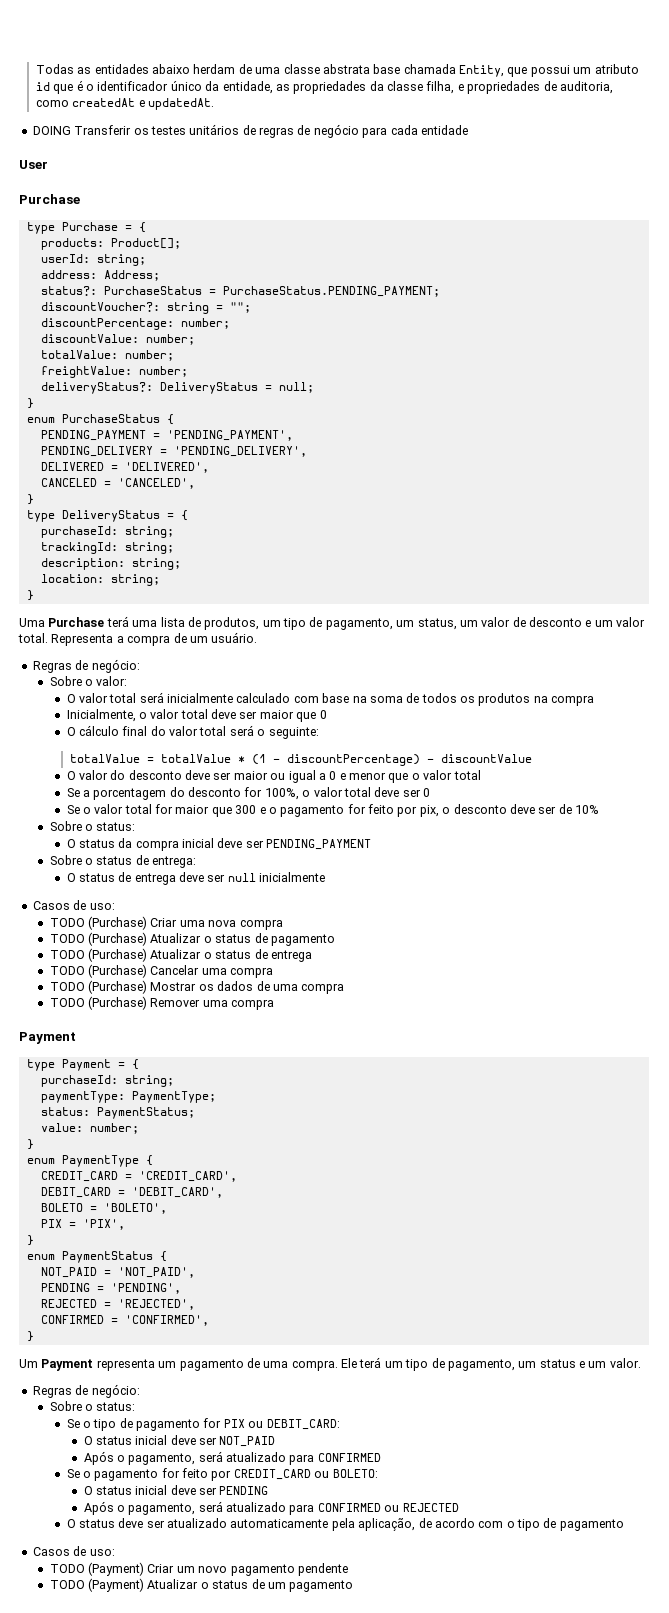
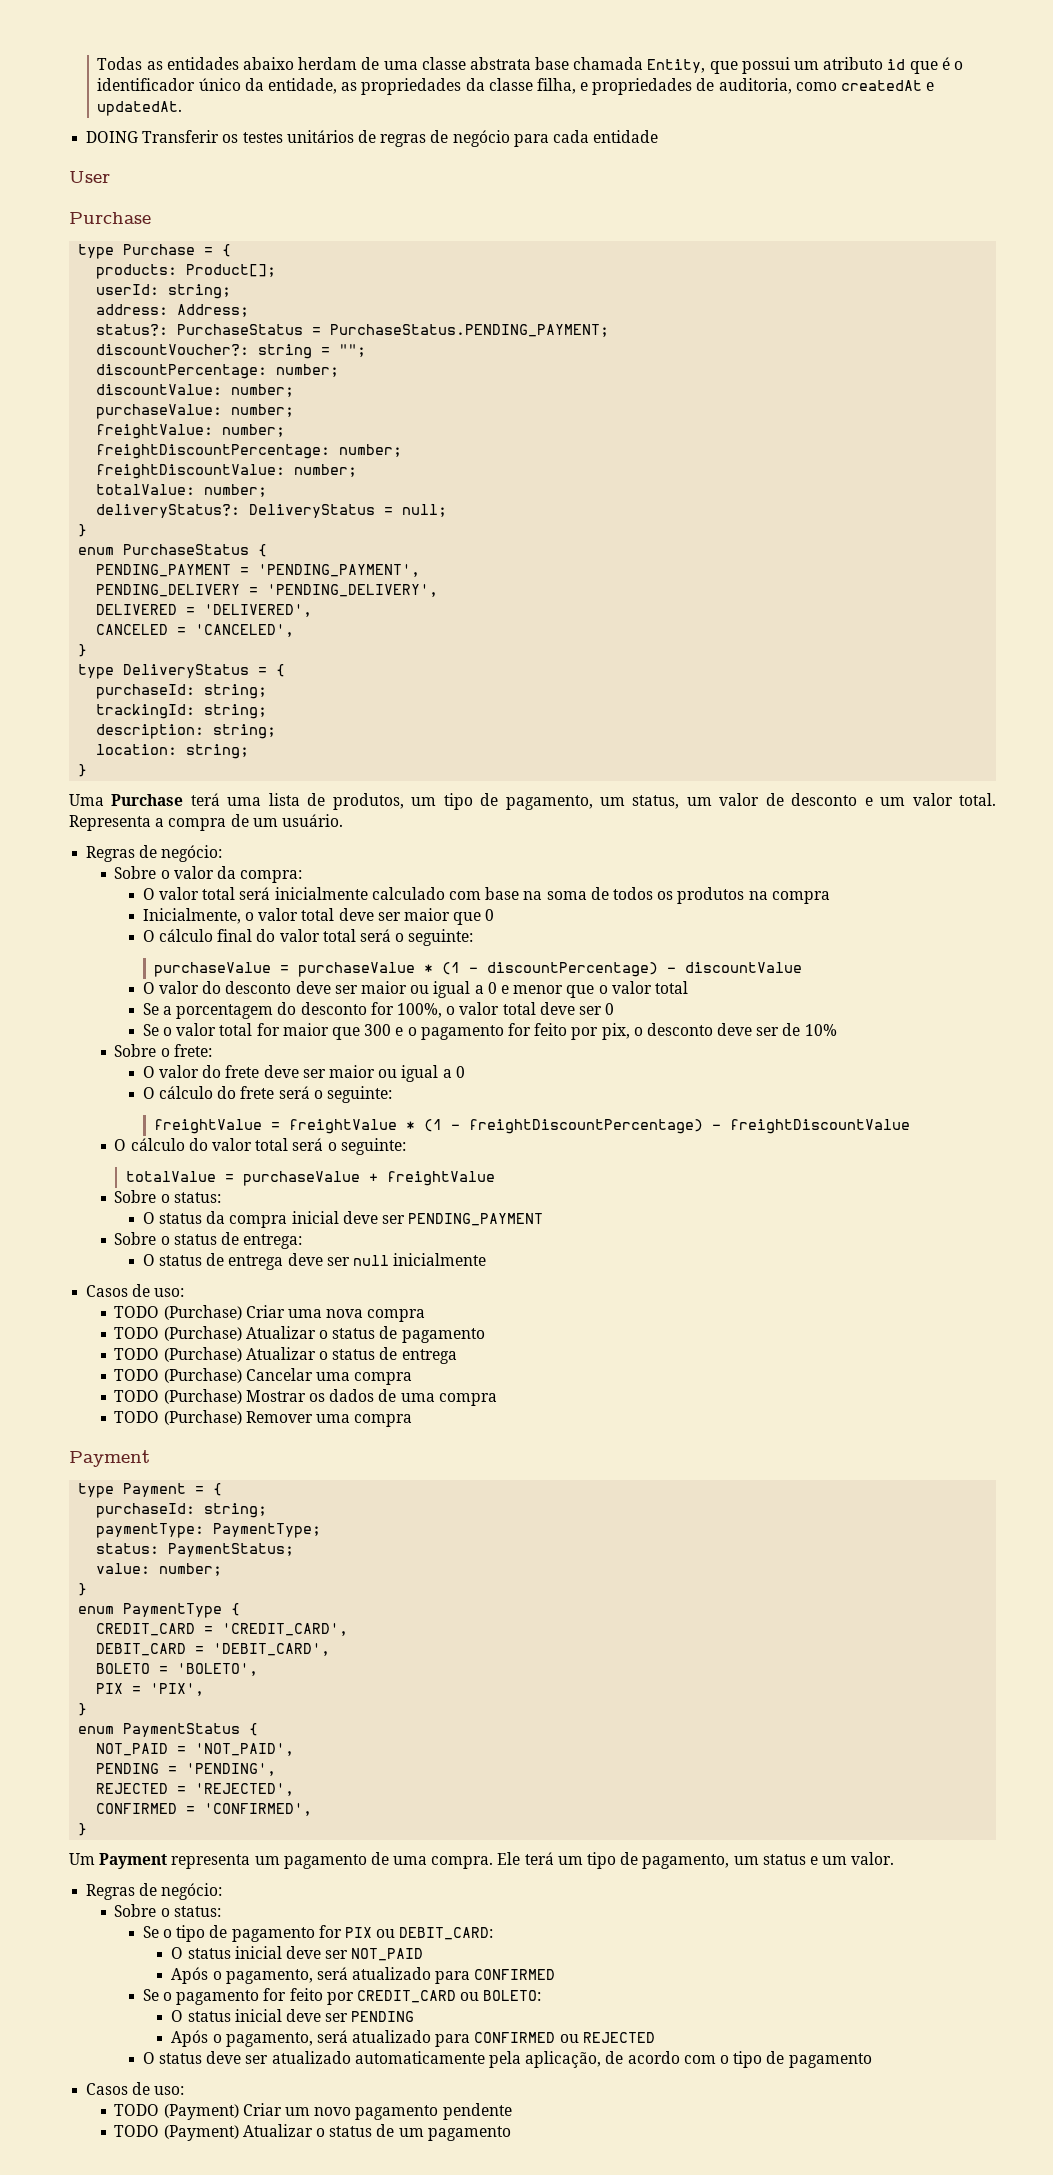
- totalValue: number;
+ purchaseValue: number;
+ freightDiscountPercentage: number;
+ freightDiscountValue: number;
+ totalValue: number;
- Sobre o valor:
+ Sobre o valor da compra:
- totalValue = totalValue * (1 - discountPercentage) - discountValue
+ purchaseValue = purchaseValue * (1 - discountPercentage) - discountValue
+ Sobre o frete:
+ O valor do frete deve ser maior ou igual a 0
+ O cálculo do frete será o seguinte:
+ freightValue = freightValue * (1 - freightDiscountPercentage) - freightDiscountValue
+ O cálculo do valor total será o seguinte:
+ totalValue = purchaseValue + freightValue

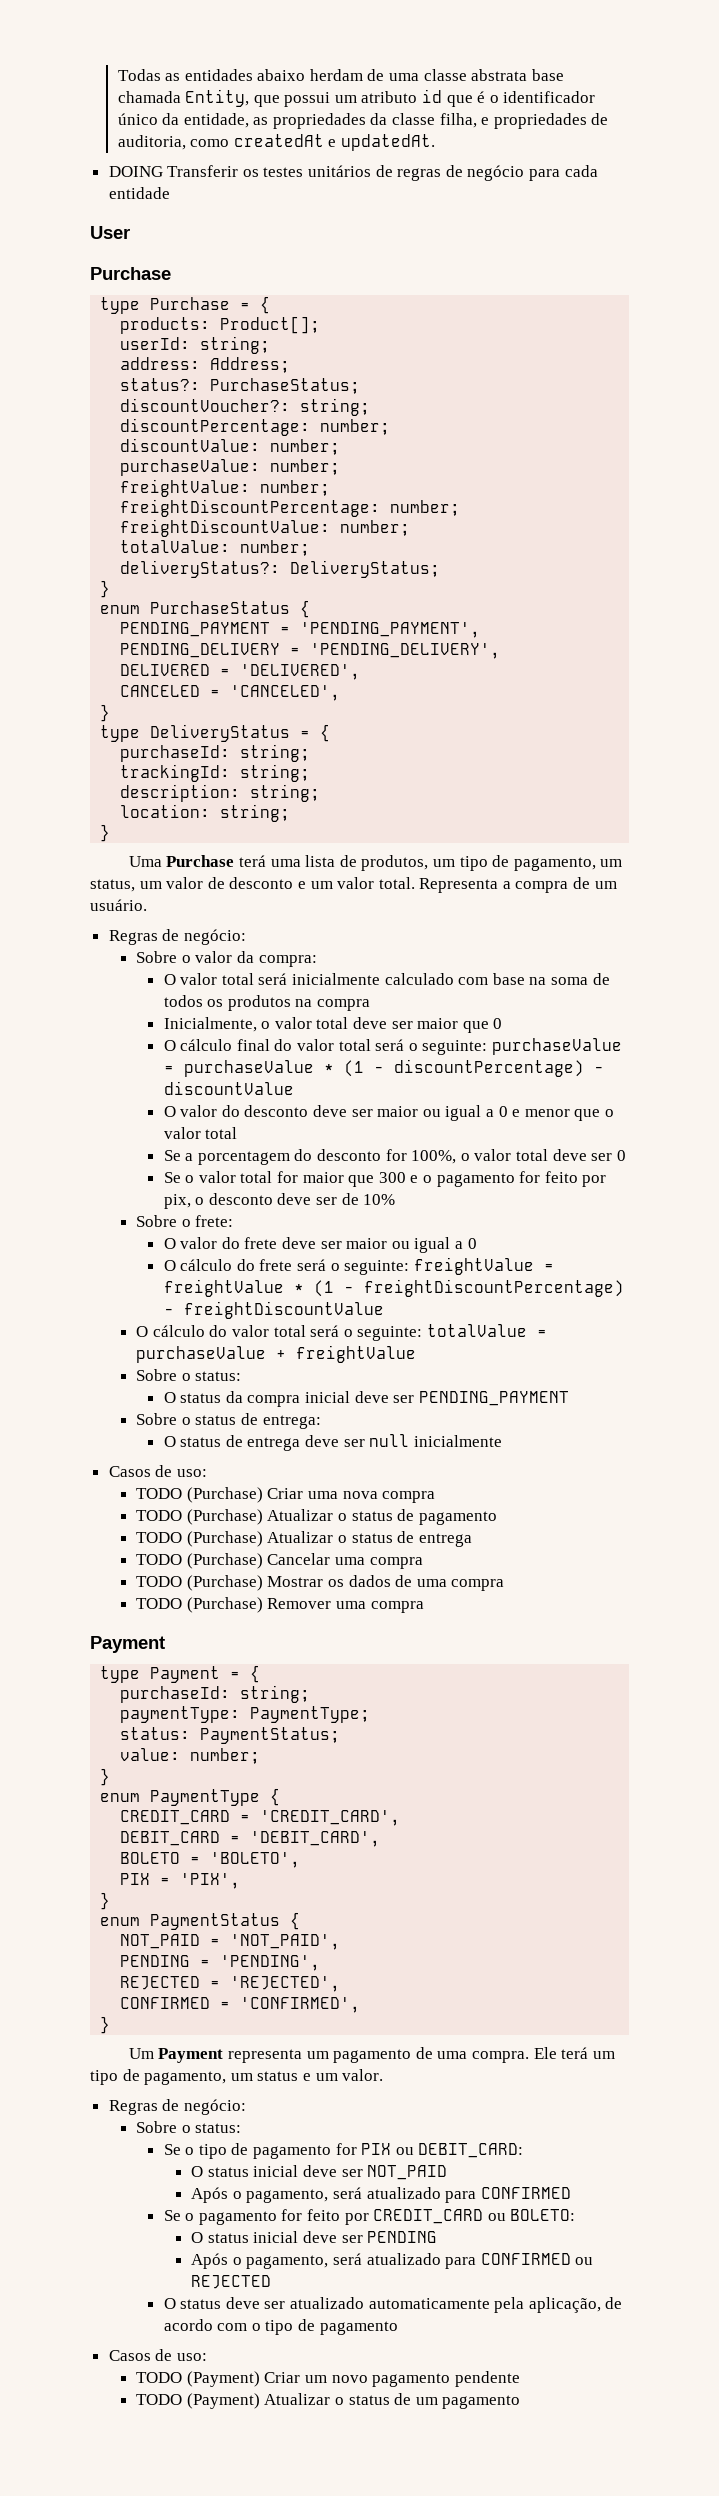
- status?: PurchaseStatus = PurchaseStatus.PENDING_PAYMENT;
- discountVoucher?: string = "";
+ status?: PurchaseStatus;
+ discountVoucher?: string;
- deliveryStatus?: DeliveryStatus = null;
+ deliveryStatus?: DeliveryStatus;
- O cálculo final do valor total será o seguinte:
- purchaseValue = purchaseValue * (1 - discountPercentage) - discountValue
+ O cálculo final do valor total será o seguinte: purchaseValue = purchaseValue * (1 - discountPercentage) - discountValue
- O cálculo do frete será o seguinte:
- freightValue = freightValue * (1 - freightDiscountPercentage) - freightDiscountValue
+ O cálculo do frete será o seguinte: freightValue = freightValue * (1 - freightDiscountPercentage) - freightDiscountValue
- O cálculo do valor total será o seguinte:
- totalValue = purchaseValue + freightValue
+ O cálculo do valor total será o seguinte: totalValue = purchaseValue + freightValue

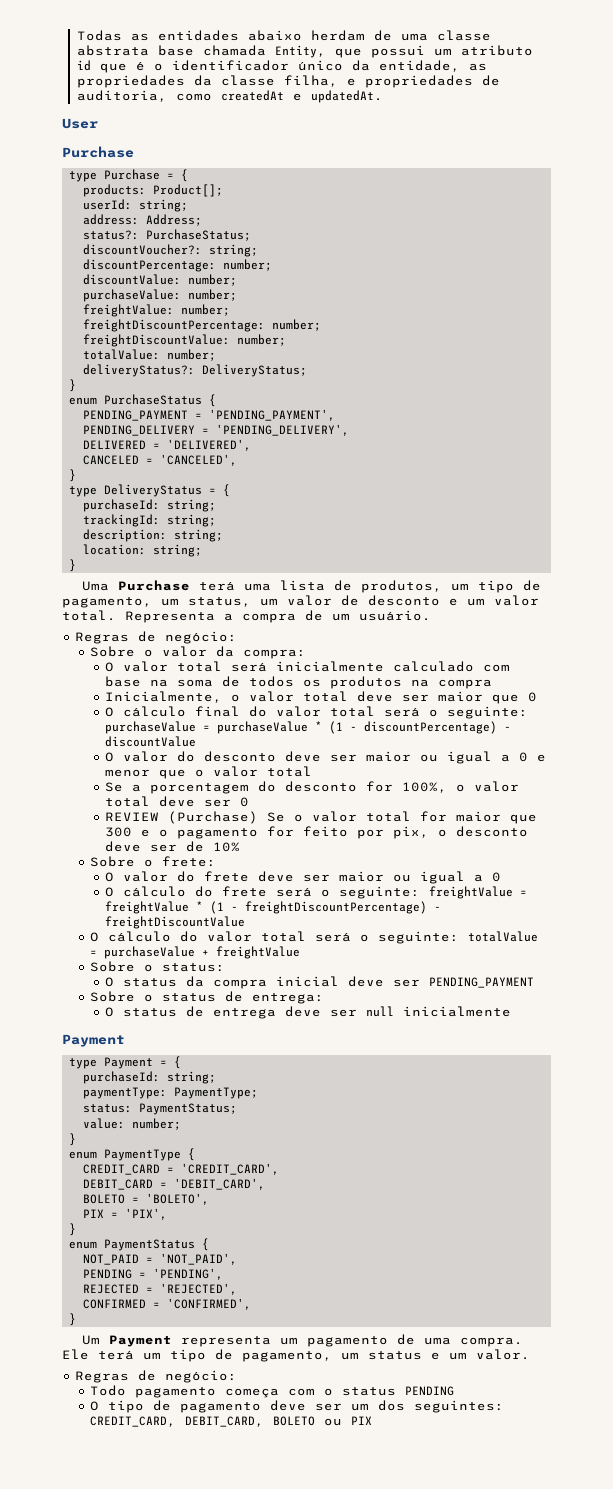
- DOING Transferir os testes unitários de regras de negócio para cada entidade
- Se o valor total for maior que 300 e o pagamento for feito por pix, o desconto deve ser de 10%
+ REVIEW (Purchase) Se o valor total for maior que 300 e o pagamento for feito por pix, o desconto deve ser de 10%
  O status de entrega deve ser null inicialmente
- Casos de uso:
- TODO (Purchase) Criar uma nova compra
- TODO (Purchase) Atualizar o status de pagamento
- TODO (Purchase) Atualizar o status de entrega
- TODO (Purchase) Cancelar uma compra
- TODO (Purchase) Mostrar os dados de uma compra
- TODO (Purchase) Remover uma compra
  Ele terá um tipo de pagamento, um status e um valor.
  Regras de negócio:
- Sobre o status:
- Se o tipo de pagamento for PIX ou DEBIT_CARD:
- O status inicial deve ser NOT_PAID
- Após o pagamento, será atualizado para CONFIRMED
- Se o pagamento for feito por CREDIT_CARD ou BOLETO:
- O status inicial deve ser PENDING
- Após o pagamento, será atualizado para CONFIRMED ou REJECTED
- O status deve ser atualizado automaticamente pela aplicação, de acordo com o tipo de pagamento
- Casos de uso:
- TODO (Payment) Criar um novo pagamento pendente
- TODO (Payment) Atualizar o status de um pagamento
+ Todo pagamento começa com o status PENDING
+ O tipo de pagamento deve ser um dos seguintes: CREDIT_CARD, DEBIT_CARD, BOLETO ou PIX

